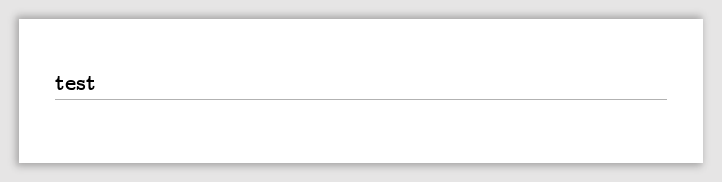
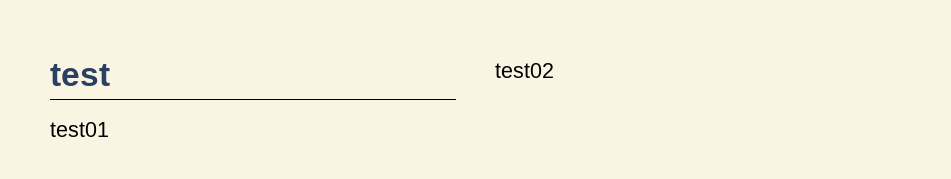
+ test01
+ test02

